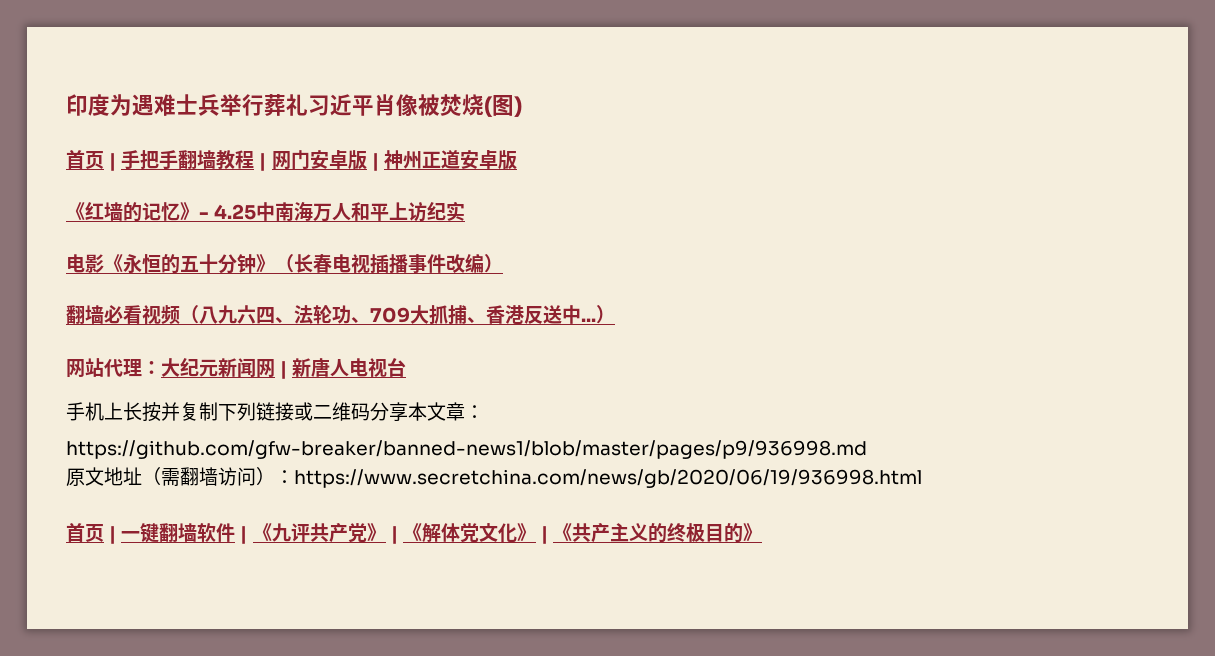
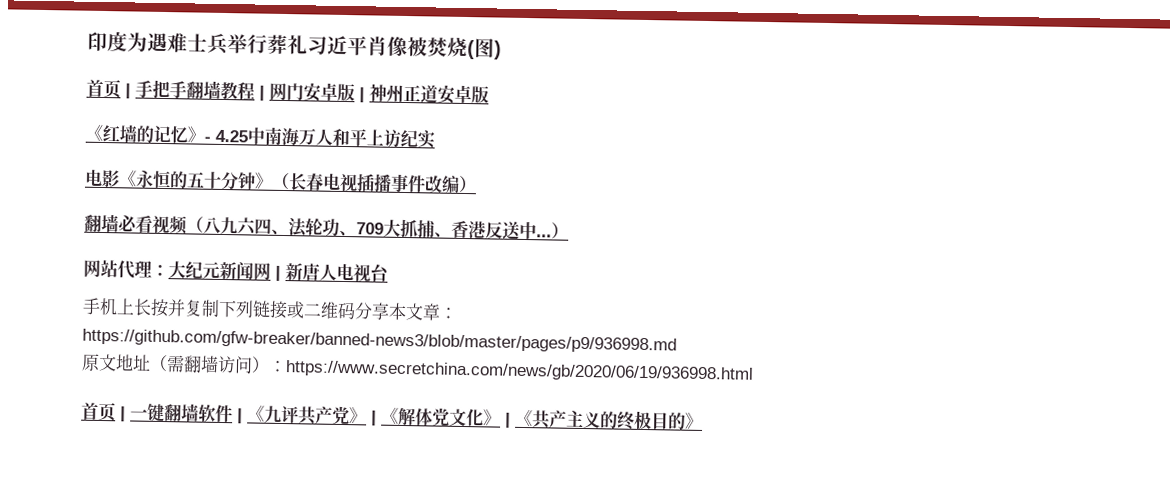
- https://github.com/gfw-breaker/banned-news1/blob/master/pages/p9/936998.md
+ https://github.com/gfw-breaker/banned-news3/blob/master/pages/p9/936998.md

